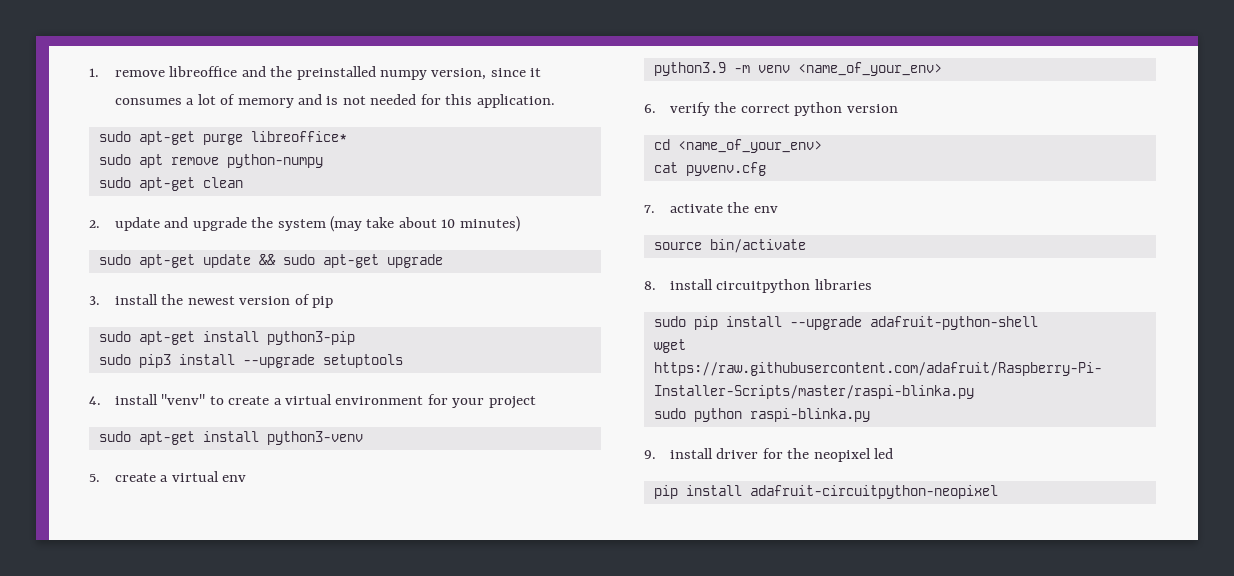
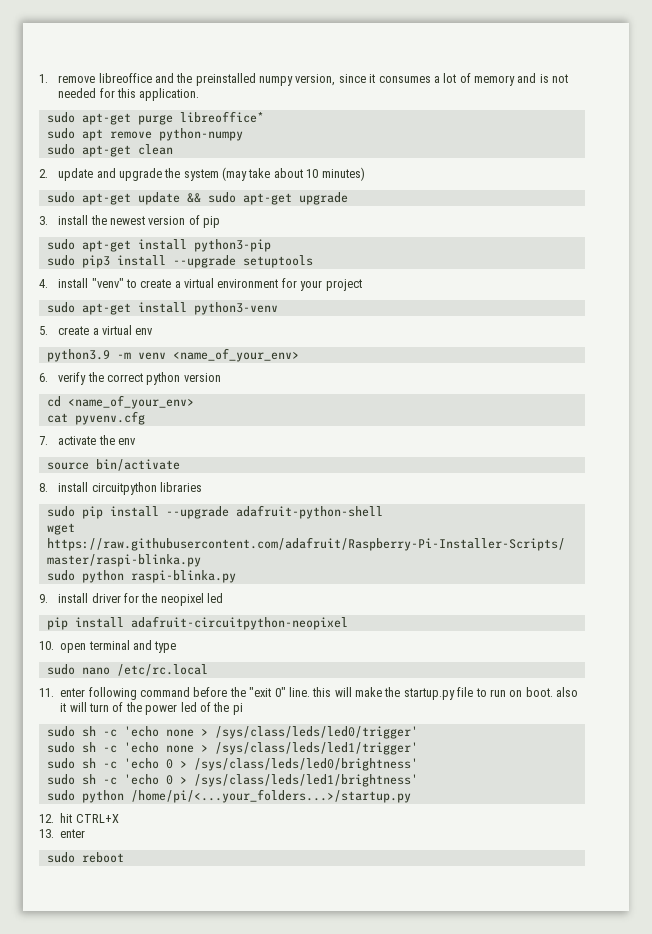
+ 10. open terminal and type
+ sudo nano /etc/rc.local
+ 11. enter following command before the "exit 0" line. this will make the startup.py file to run on boot. also it will turn of the power led of the pi
+ sudo sh -c 'echo none > /sys/class/leds/led0/trigger'
+ sudo sh -c 'echo none > /sys/class/leds/led1/trigger'
+ sudo sh -c 'echo 0 > /sys/class/leds/led0/brightness'
+ sudo sh -c 'echo 0 > /sys/class/leds/led1/brightness'
+ sudo python /home/pi/<...your_folders...>/startup.py
+ 12. hit CTRL+X
+ 13. enter
+ sudo reboot

